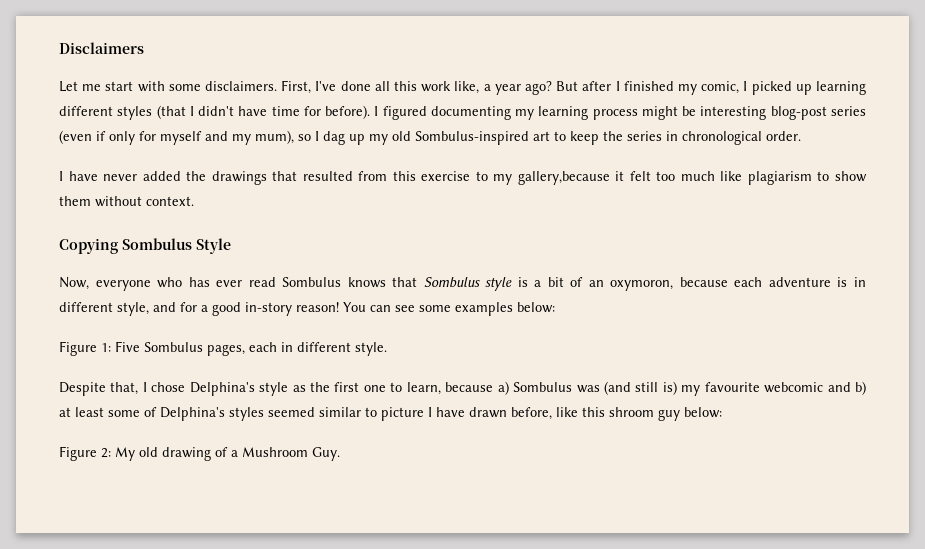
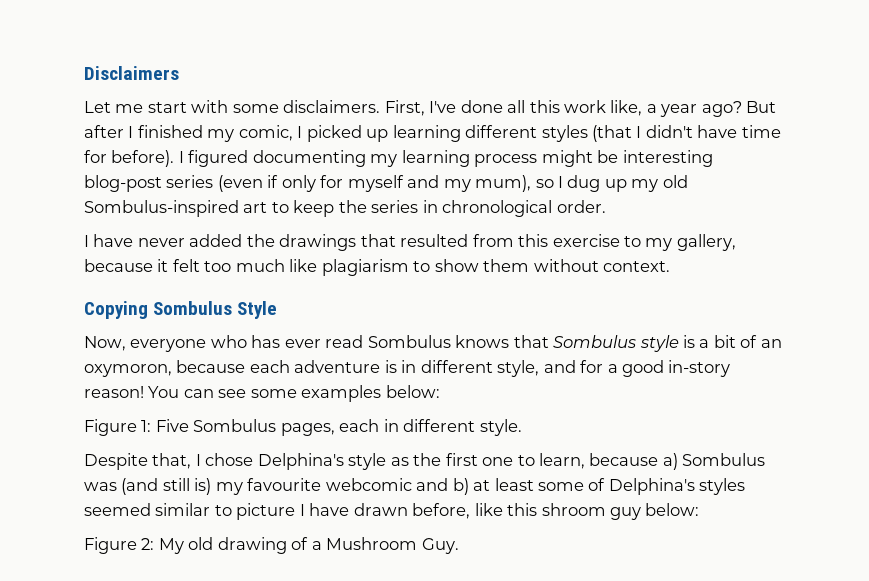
- I figured documenting my learning process might be interesting blog-post series (even if only for myself and my mum), so I dag up my old Sombulus-inspired art to keep the series in chronological order.
+ I figured documenting my learning process might be interesting blog-post series (even if only for myself and my mum), so I dug up my old Sombulus-inspired art to keep the series in chronological order.
- I have never added the drawings that resulted from this exercise to my gallery,because it felt too much like plagiarism to show them without context.
+ I have never added the drawings that resulted from this exercise to my gallery, because it felt too much like plagiarism to show them without context.

